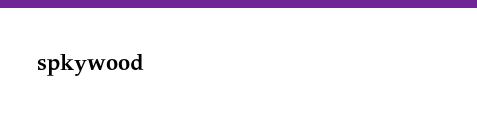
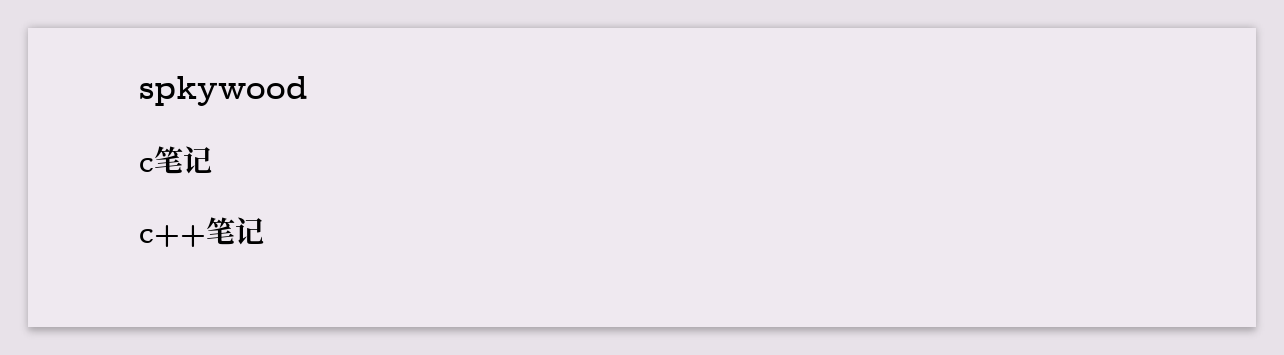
+ c笔记
+ c++笔记

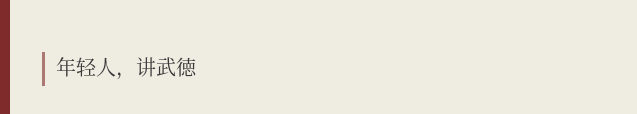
- spkywood
- c笔记
- c++笔记
+ 年轻人，讲武徳

